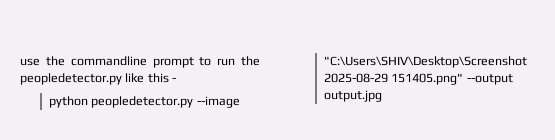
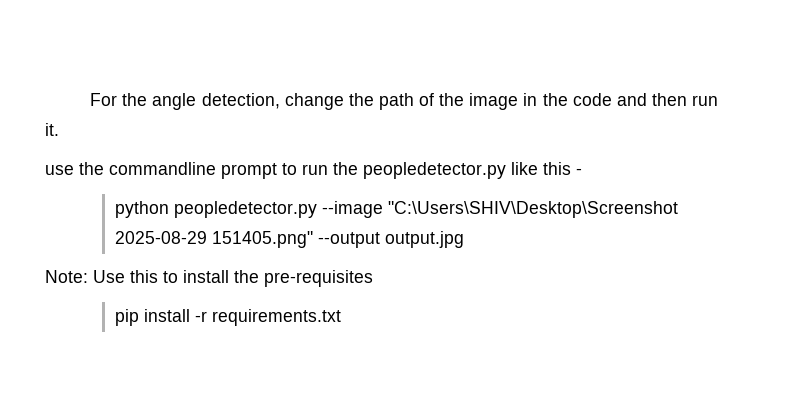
+ For the angle detection, change the path of the image in the code and then run it.
+ Note: Use this to install the pre-requisites
+ pip install -r requirements.txt

